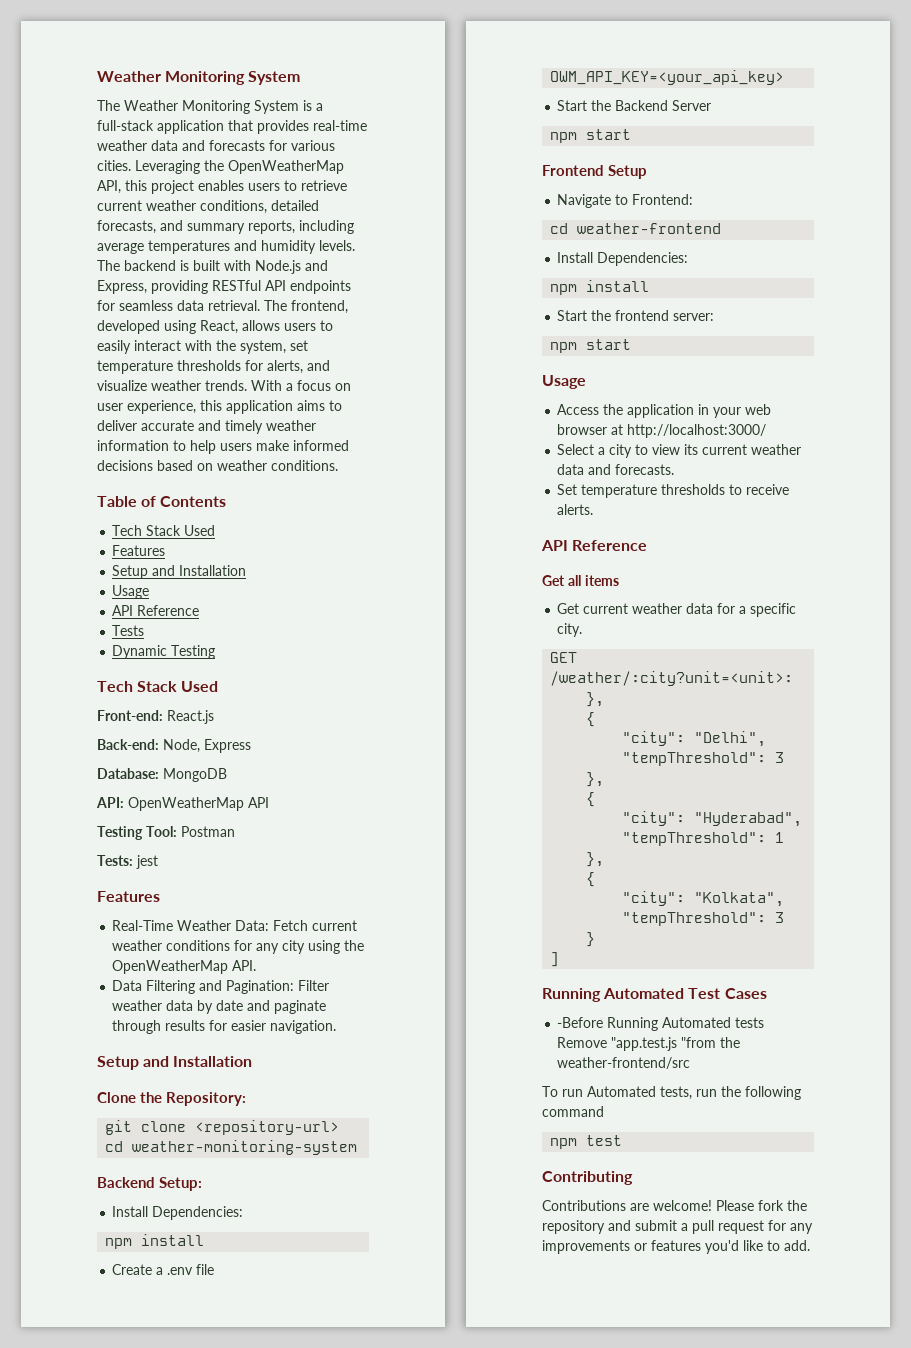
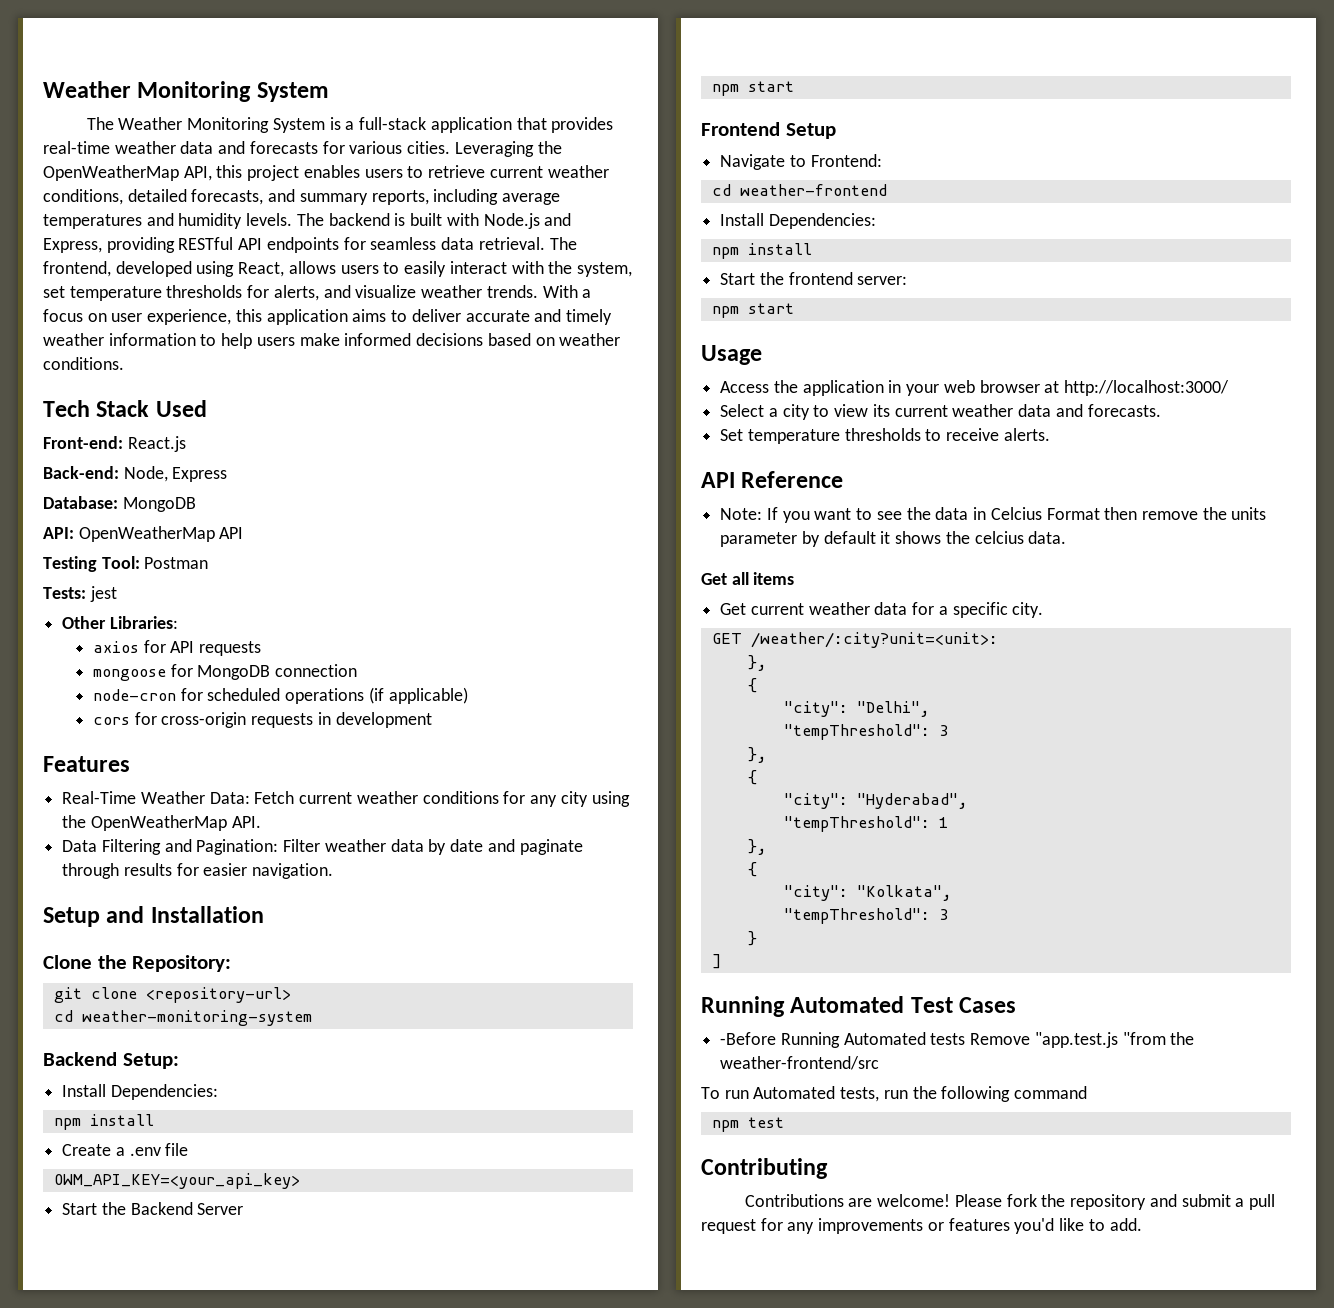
- Table of Contents
- Tech Stack Used
- Features
- Setup and Installation
- Usage
- API Reference
- Tests
- Dynamic Testing
+ Other Libraries:
+ axios for API requests
+ mongoose for MongoDB connection
+ node-cron for scheduled operations (if applicable)
+ cors for cross-origin requests in development
+ Note: If you want to see the data in Celcius Format then remove the units parameter by default it shows the celcius data.

